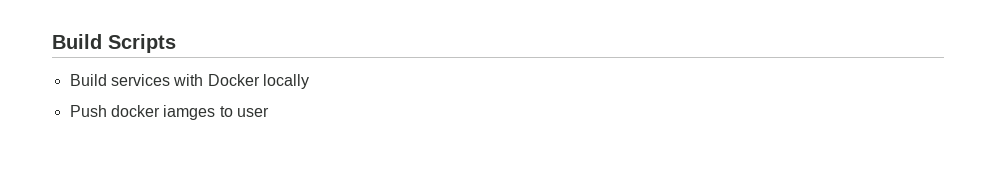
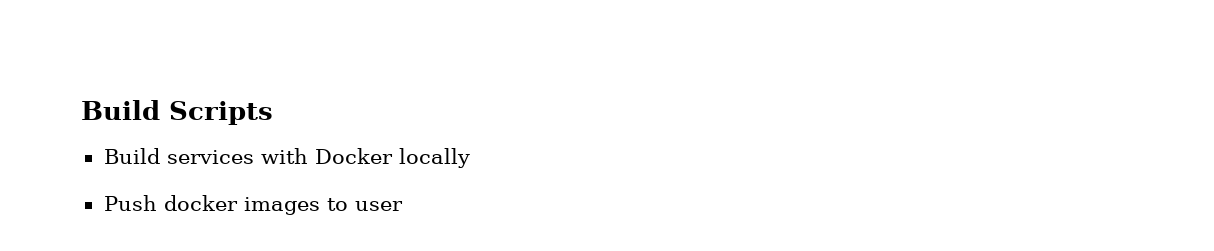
- Push docker iamges to user
+ Push docker images to user

